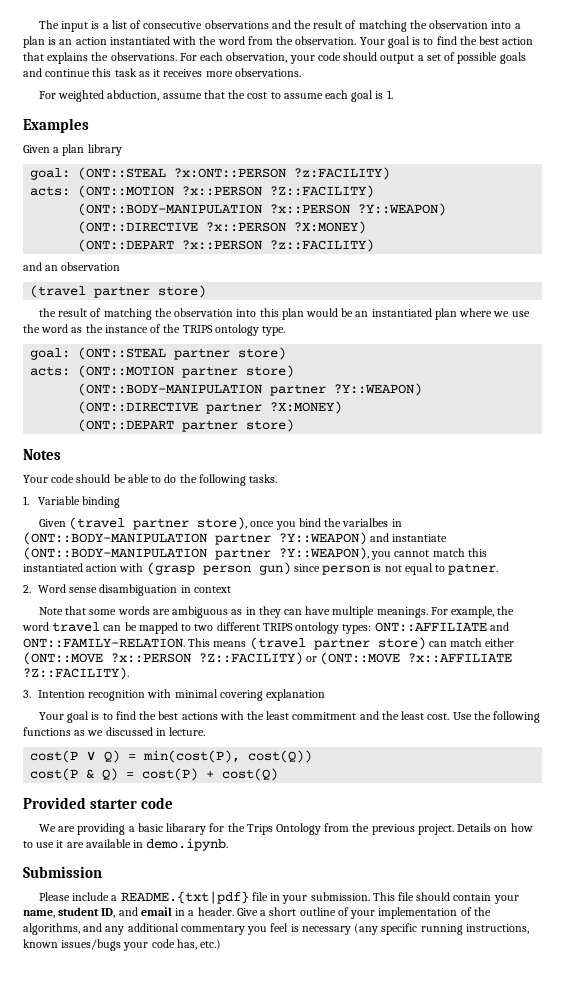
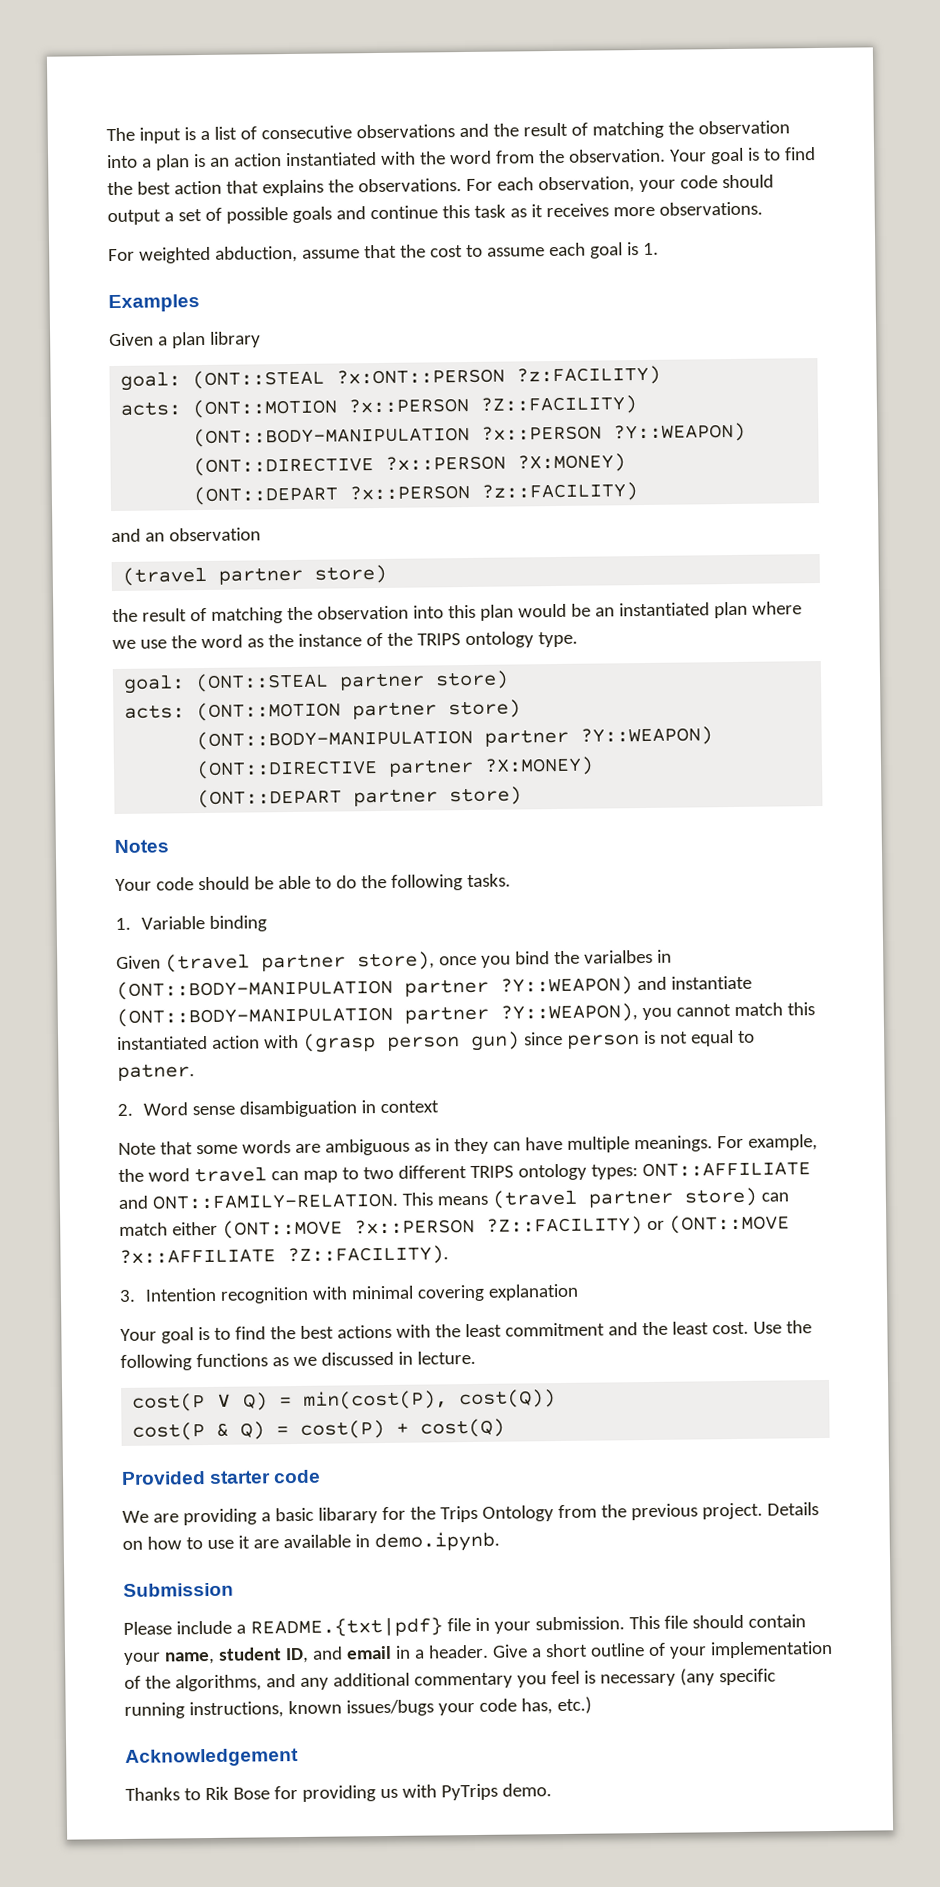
- For example, the word travel can be mapped to two different TRIPS ontology types: ONT::AFFILIATE and ONT::FAMILY-RELATION.
+ For example, the word travel can map to two different TRIPS ontology types: ONT::AFFILIATE and ONT::FAMILY-RELATION.
+ Acknowledgement
+ Thanks to Rik Bose for providing us with PyTrips demo.

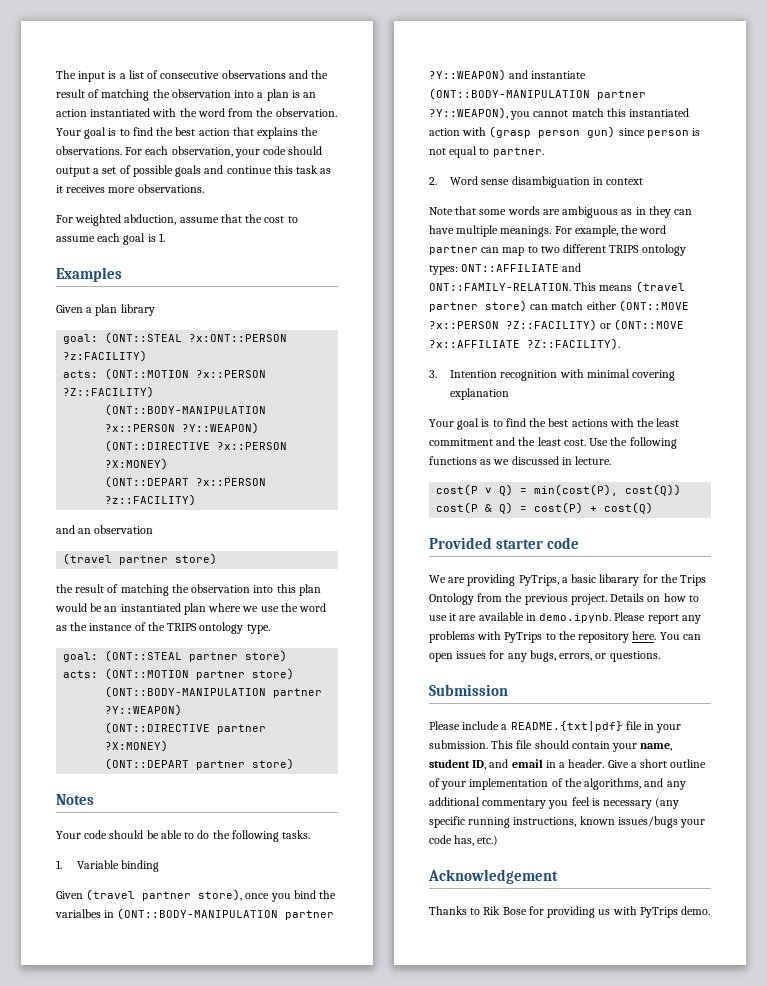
- Given (travel partner store), once you bind the varialbes in (ONT::BODY-MANIPULATION partner ?Y::WEAPON) and instantiate (ONT::BODY-MANIPULATION partner ?Y::WEAPON), you cannot match this instantiated action with (grasp person gun) since person is not equal to patner.
+ Given (travel partner store), once you bind the varialbes in (ONT::BODY-MANIPULATION partner ?Y::WEAPON) and instantiate (ONT::BODY-MANIPULATION partner ?Y::WEAPON), you cannot match this instantiated action with (grasp person gun) since person is not equal to partner.
- For example, the word travel can map to two different TRIPS ontology types: ONT::AFFILIATE and ONT::FAMILY-RELATION.
+ For example, the word partner can map to two different TRIPS ontology types: ONT::AFFILIATE and ONT::FAMILY-RELATION.
- We are providing a basic libarary for the Trips Ontology from the previous project.
+ We are providing PyTrips, a basic libarary for the Trips Ontology from the previous project.
- Details on how to use it are available in demo.ipynb.
+ Details on how to use it are available in demo.ipynb. Please report any problems with PyTrips to the repository here. You can open issues for any bugs, errors, or questions.

